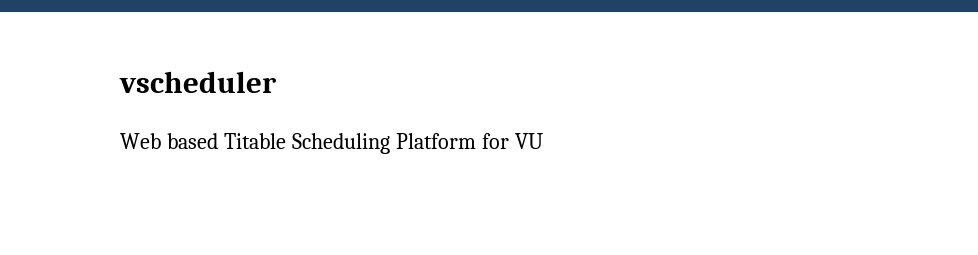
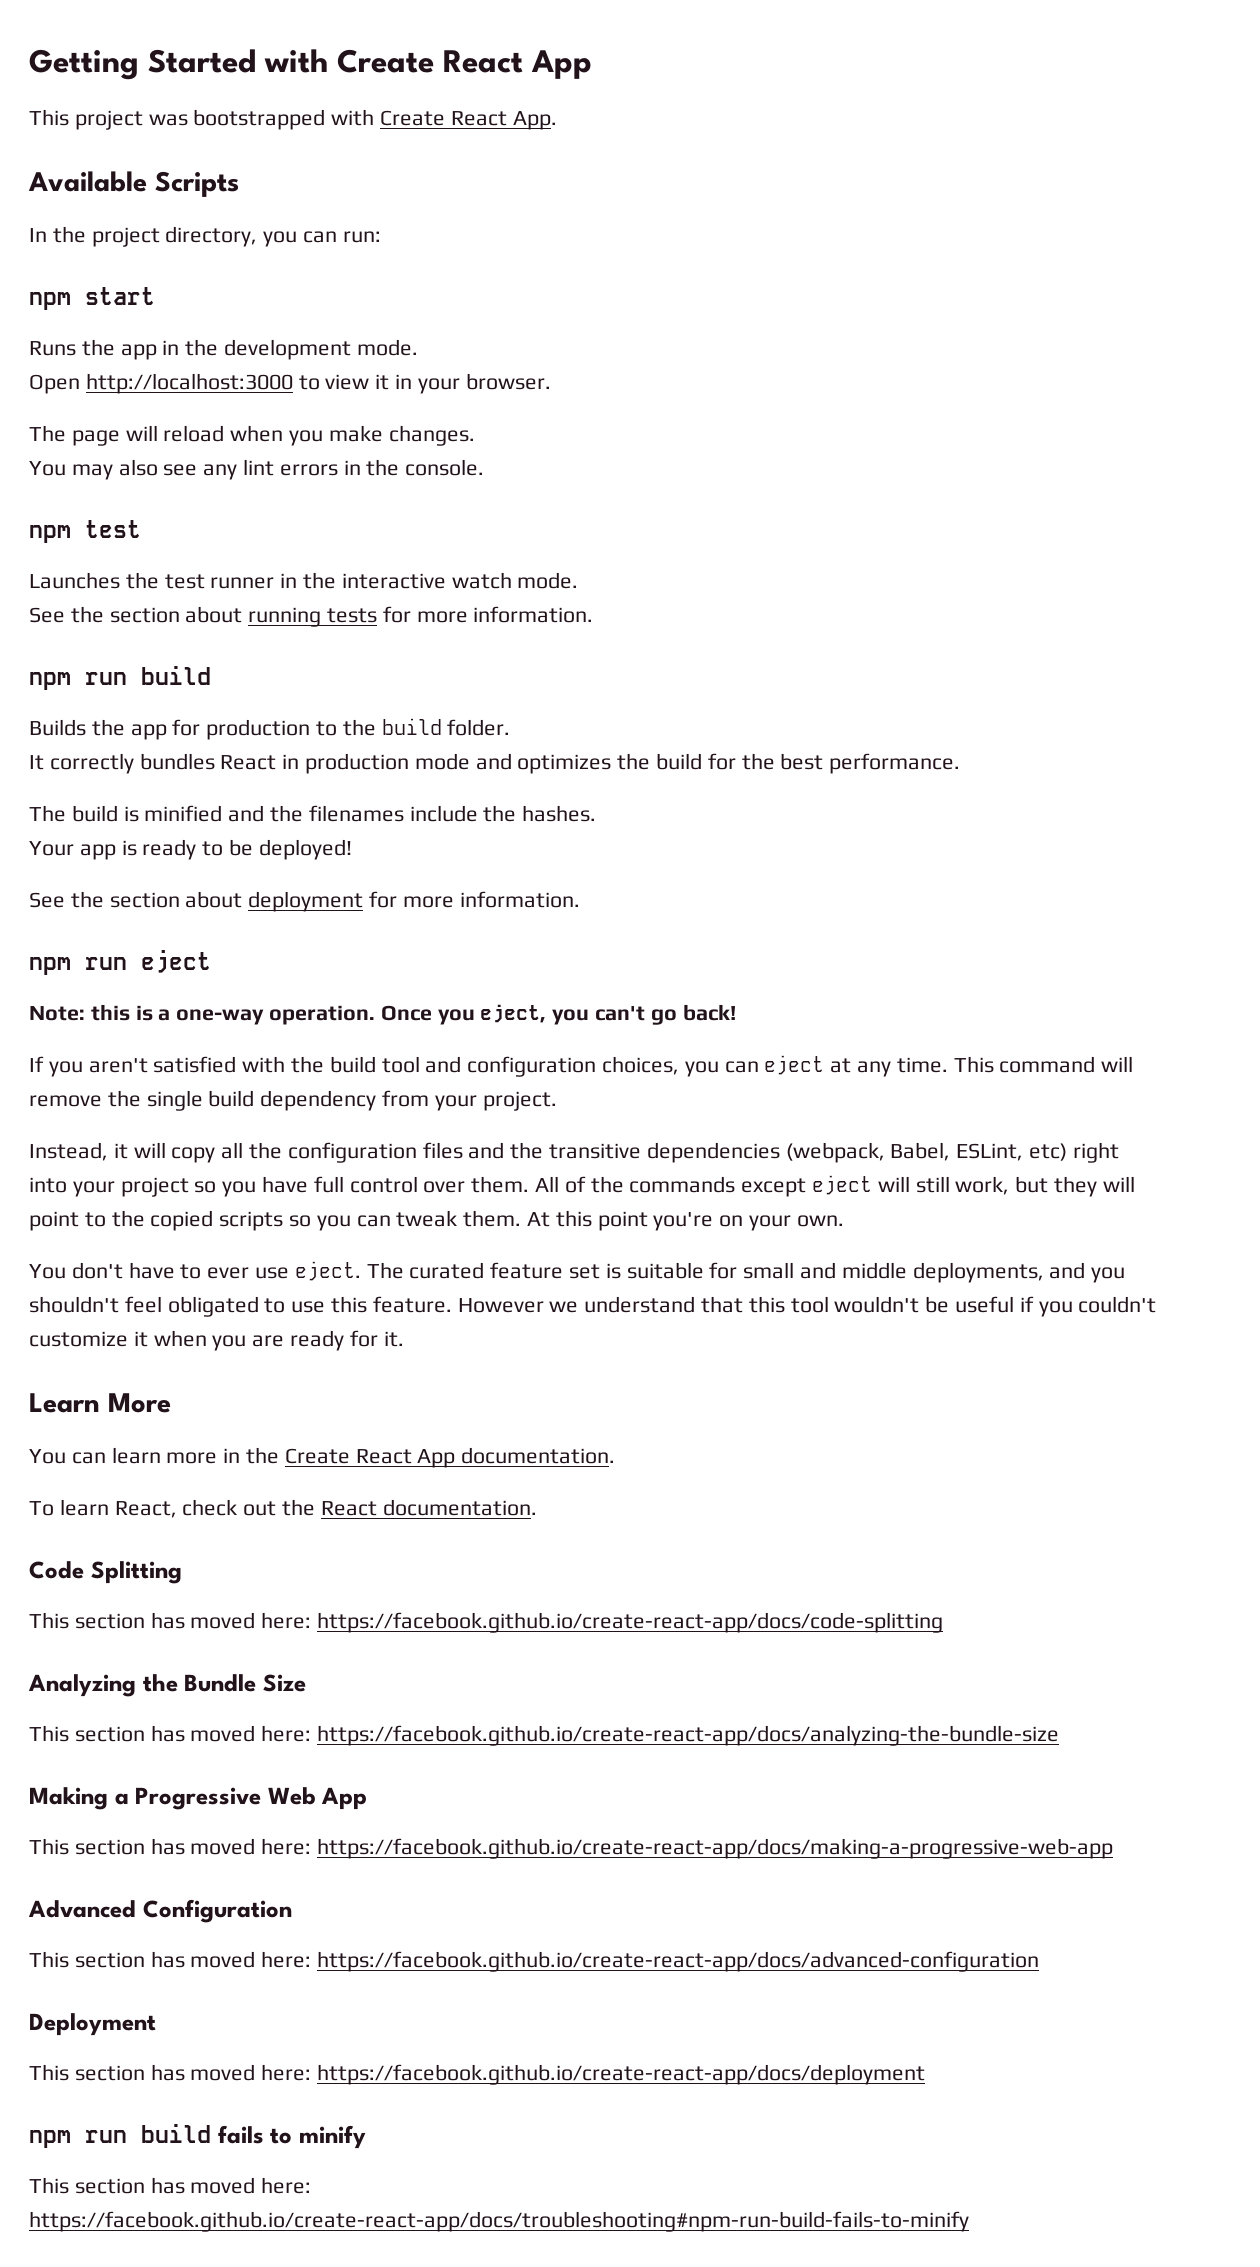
- vscheduler
- Web based Titable Scheduling Platform for VU
+ Getting Started with Create React App
+ This project was bootstrapped with Create React App.
+ Available Scripts
+ In the project directory, you can run:
+ npm start
+ Runs the app in the development mode.
+ Open http://localhost:3000 to view it in your browser.
+ The page will reload when you make changes.
+ You may also see any lint errors in the console.
+ npm test
+ Launches the test runner in the interactive watch mode.
+ See the section about running tests for more information.
+ npm run build
+ Builds the app for production to the build folder.
+ It correctly bundles React in production mode and optimizes the build for the best performance.
+ The build is minified and the filenames include the hashes.
+ Your app is ready to be deployed!
+ See the section about deployment for more information.
+ npm run eject
+ Note: this is a one-way operation. Once you eject, you can't go back!
+ If you aren't satisfied with the build tool and configuration choices, you can eject at any time. This command will remove the single build dependency from your project.
+ Instead, it will copy all the configuration files and the transitive dependencies (webpack, Babel, ESLint, etc) right into your project so you have full control over them. All of the commands except eject will still work, but they will point to the copied scripts so you can tweak them. At this point you're on your own.
+ You don't have to ever use eject. The curated feature set is suitable for small and middle deployments, and you shouldn't feel obligated to use this feature. However we understand that this tool wouldn't be useful if you couldn't customize it when you are ready for it.
+ Learn More
+ You can learn more in the Create React App documentation.
+ To learn React, check out the React documentation.
+ Code Splitting
+ This section has moved here: https://facebook.github.io/create-react-app/docs/code-splitting
+ Analyzing the Bundle Size
+ This section has moved here: https://facebook.github.io/create-react-app/docs/analyzing-the-bundle-size
+ Making a Progressive Web App
+ This section has moved here: https://facebook.github.io/create-react-app/docs/making-a-progressive-web-app
+ Advanced Configuration
+ This section has moved here: https://facebook.github.io/create-react-app/docs/advanced-configuration
+ Deployment
+ This section has moved here: https://facebook.github.io/create-react-app/docs/deployment
+ npm run build fails to minify
+ This section has moved here: https://facebook.github.io/create-react-app/docs/troubleshooting#npm-run-build-fails-to-minify

